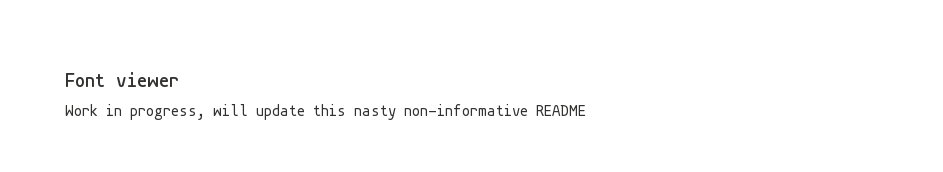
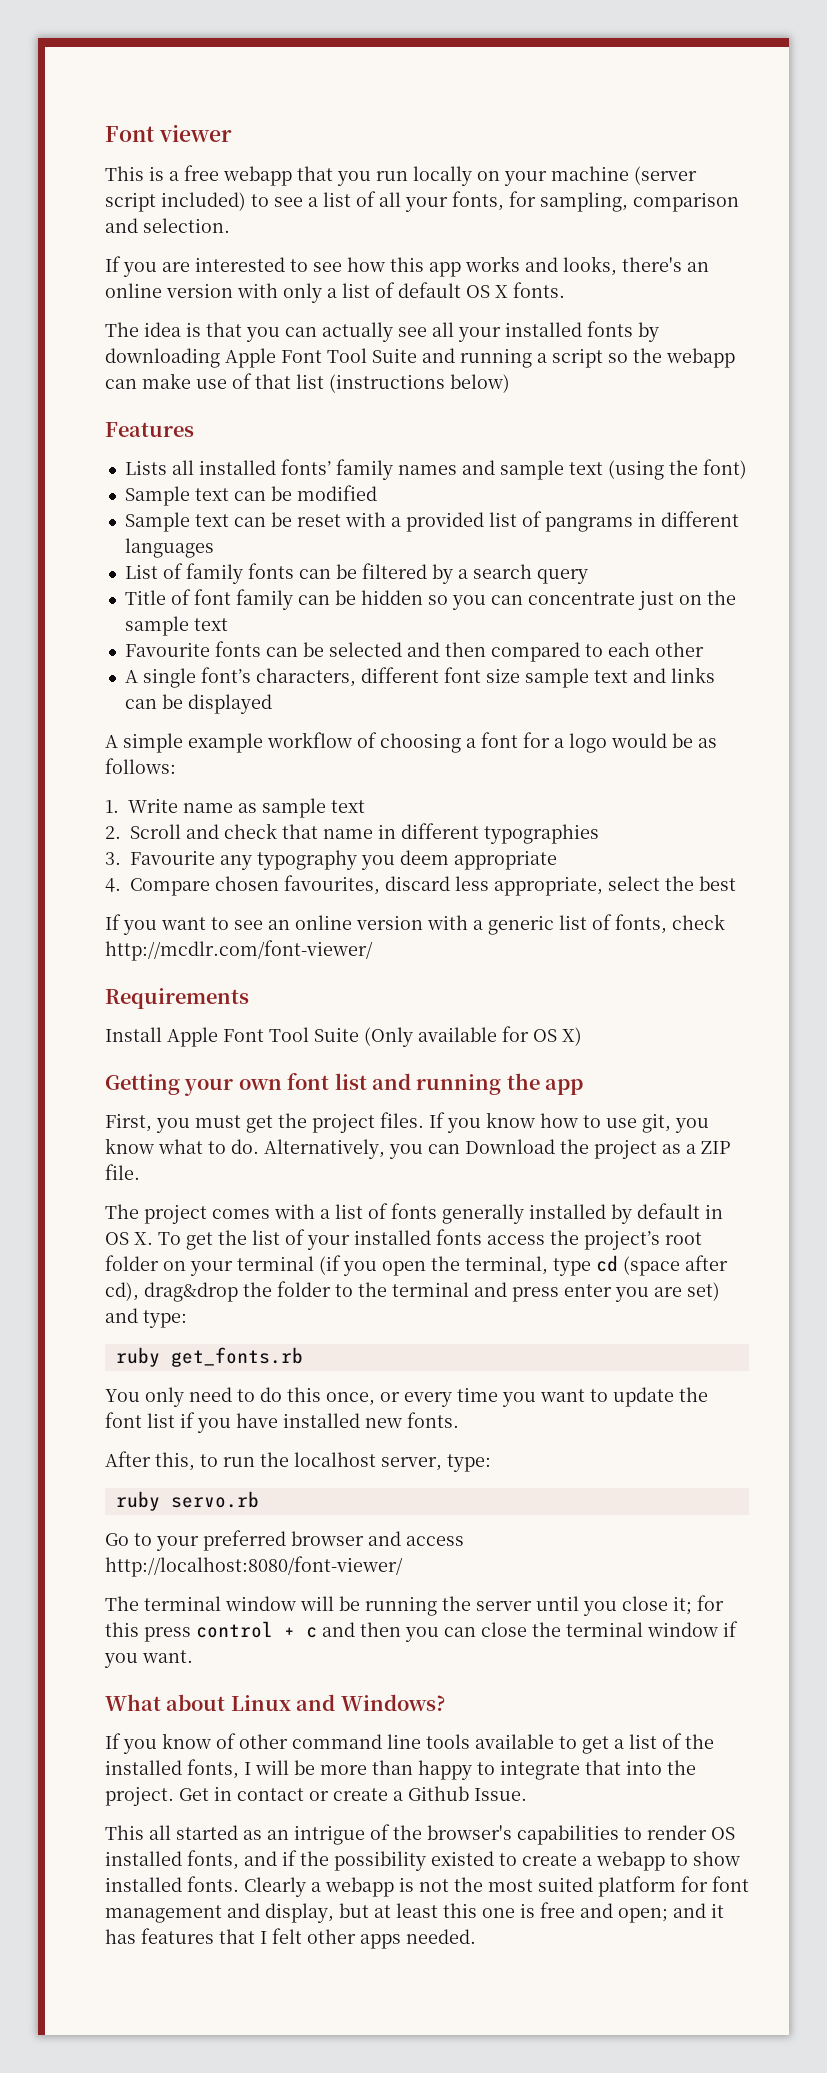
- Work in progress, will update this nasty non-informative README
+ This is a free webapp that you run locally on your machine (server script included) to see a list of all your fonts, for sampling, comparison and selection.
+ If you are interested to see how this app works and looks, there's an online version with only a list of default OS X fonts.
+ The idea is that you can actually see all your installed fonts by downloading Apple Font Tool Suite and running a script so the webapp can make use of that list (instructions below)
+ Features
+ Lists all installed fonts’ family names and sample text (using the font)
+ Sample text can be modified
+ Sample text can be reset with a provided list of pangrams in different languages
+ List of family fonts can be filtered by a search query
+ Title of font family can be hidden so you can concentrate just on the sample text
+ Favourite fonts can be selected and then compared to each other
+ A single font’s characters, different font size sample text and links can be displayed
+ A simple example workflow of choosing a font for a logo would be as follows:
+ 1. Write name as sample text
+ 2. Scroll and check that name in different typographies
+ 3. Favourite any typography you deem appropriate
+ 4. Compare chosen favourites, discard less appropriate, select the best
+ If you want to see an online version with a generic list of fonts, check http://mcdlr.com/font-viewer/
+ Requirements
+ Install Apple Font Tool Suite (Only available for OS X)
+ Getting your own font list and running the app
+ First, you must get the project files. If you know how to use git, you know what to do. Alternatively, you can Download the project as a ZIP file.
+ The project comes with a list of fonts generally installed by default in OS X. To get the list of your installed fonts access the project’s root folder on your terminal (if you open the terminal, type cd (space after cd), drag&drop the folder to the terminal and press enter you are set) and type:
+ ruby get_fonts.rb
+ You only need to do this once, or every time you want to update the font list if you have installed new fonts.
+ After this, to run the localhost server, type:
+ ruby servo.rb
+ Go to your preferred browser and access http://localhost:8080/font-viewer/
+ The terminal window will be running the server until you close it; for this press control + c and then you can close the terminal window if you want.
+ What about Linux and Windows?
+ If you know of other command line tools available to get a list of the installed fonts, I will be more than happy to integrate that into the project. Get in contact or create a Github Issue.
+ This all started as an intrigue of the browser's capabilities to render OS installed fonts, and if the possibility existed to create a webapp to show installed fonts. Clearly a webapp is not the most suited platform for font management and display, but at least this one is free and open; and it has features that I felt other apps needed.

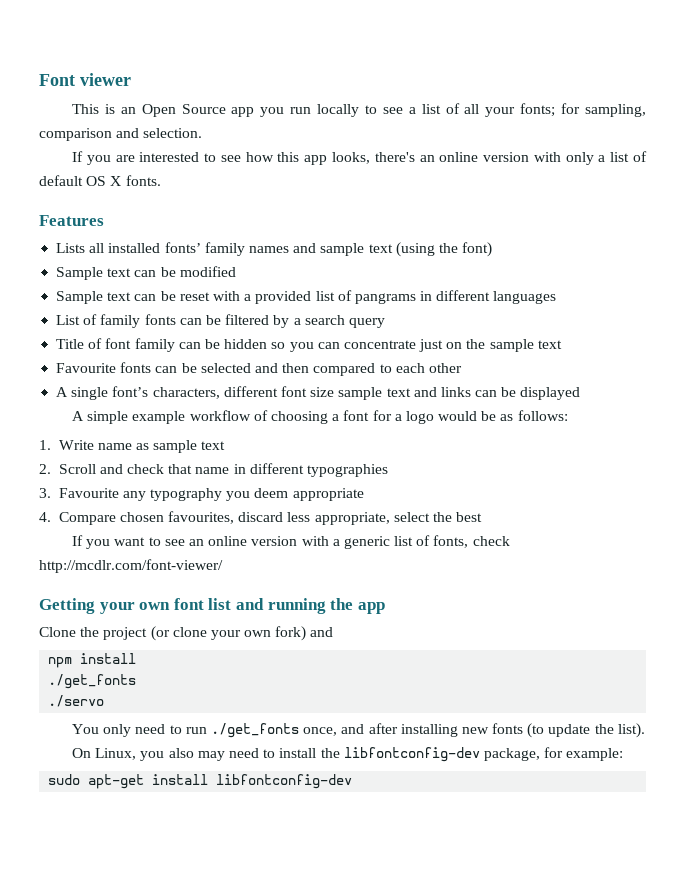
- This is a free webapp that you run locally on your machine (server script included) to see a list of all your fonts, for sampling, comparison and selection.
+ This is an Open Source app you run locally to see a list of all your fonts; for sampling, comparison and selection.
- If you are interested to see how this app works and looks, there's an online version with only a list of default OS X fonts.
+ If you are interested to see how this app looks, there's an online version with only a list of default OS X fonts.
- The idea is that you can actually see all your installed fonts by downloading Apple Font Tool Suite and running a script so the webapp can make use of that list (instructions below)
- Requirements
- Install Apple Font Tool Suite (Only available for OS X)
- First, you must get the project files. If you know how to use git, you know what to do. Alternatively, you can Download the project as a ZIP file.
- The project comes with a list of fonts generally installed by default in OS X. To get the list of your installed fonts access the project’s root folder on your terminal (if you open the terminal, type cd (space after cd), drag&drop the folder to the terminal and press enter you are set) and type:
- ruby get_fonts.rb
- You only need to do this once, or every time you want to update the font list if you have installed new fonts.
- After this, to run the localhost server, type:
- ruby servo.rb
- Go to your preferred browser and access http://localhost:8080/font-viewer/
- The terminal window will be running the server until you close it; for this press control + c and then you can close the terminal window if you want.
- What about Linux and Windows?
- If you know of other command line tools available to get a list of the installed fonts, I will be more than happy to integrate that into the project. Get in contact or create a Github Issue.
- This all started as an intrigue of the browser's capabilities to render OS installed fonts, and if the possibility existed to create a webapp to show installed fonts. Clearly a webapp is not the most suited platform for font management and display, but at least this one is free and open; and it has features that I felt other apps needed.
+ Clone the project (or clone your own fork) and
+ npm install
+ ./get_fonts
+ ./servo
+ You only need to run ./get_fonts once, and after installing new fonts (to update the list).
+ On Linux, you also may need to install the libfontconfig-dev package, for example:
+ sudo apt-get install libfontconfig-dev

